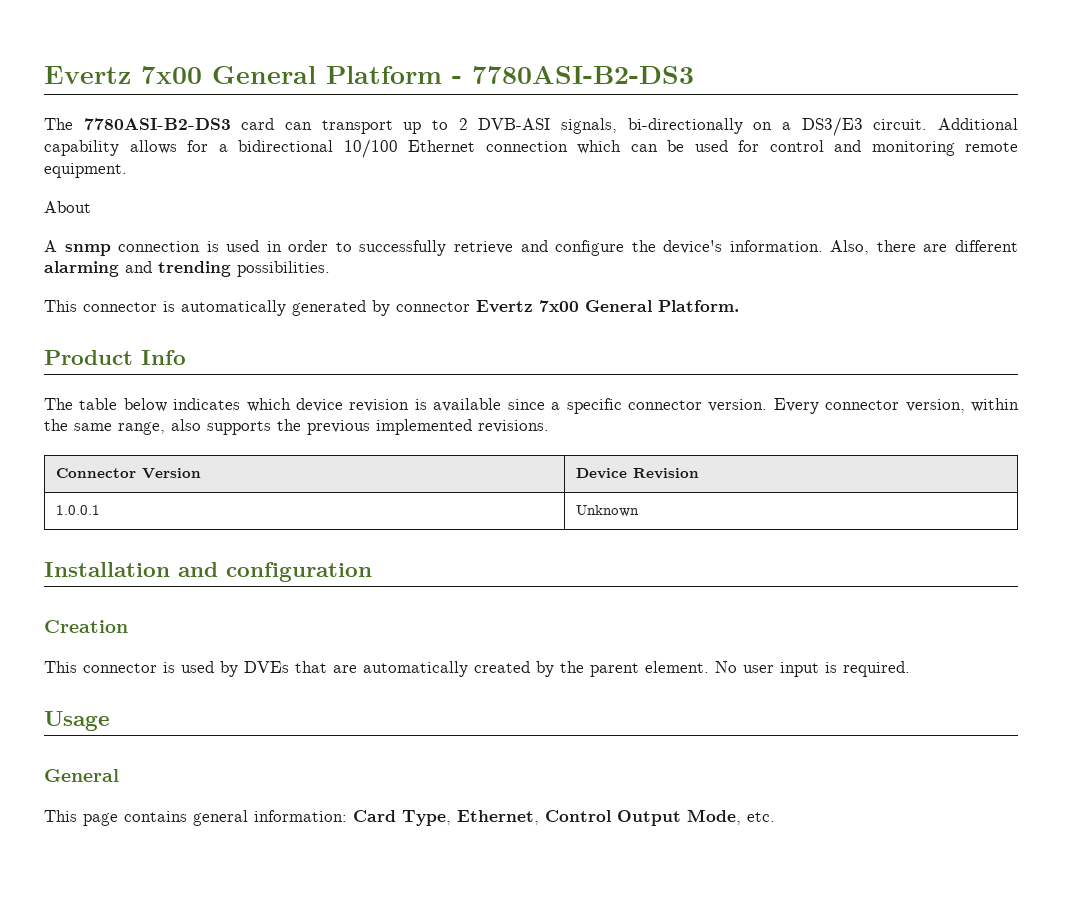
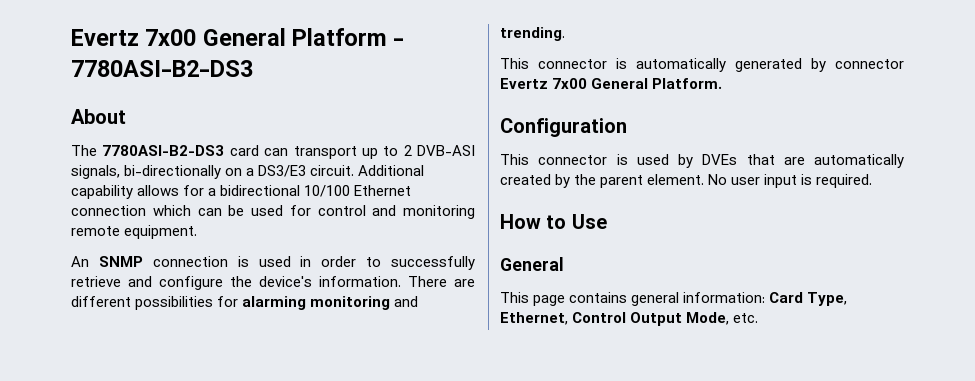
+ About
- About
- A snmp connection is used in order to successfully retrieve and configure the device's information.
+ An SNMP connection is used in order to successfully retrieve and configure the device's information.
- Also, there are different alarming and trending possibilities.
+ There are different possibilities for alarming monitoring and trending.
- Product Info
- The table below indicates which device revision is available since a specific connector version. Every connector version, within the same range, also supports the previous implemented revisions.
- Connector Version | Device Revision
- 1.0.0.1 | Unknown
- Installation and configuration
- Creation
+ Configuration
- Usage
+ How to Use

